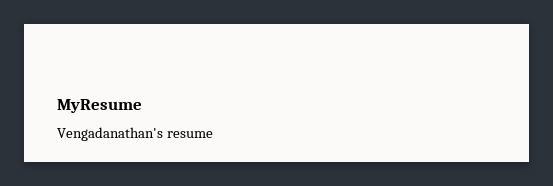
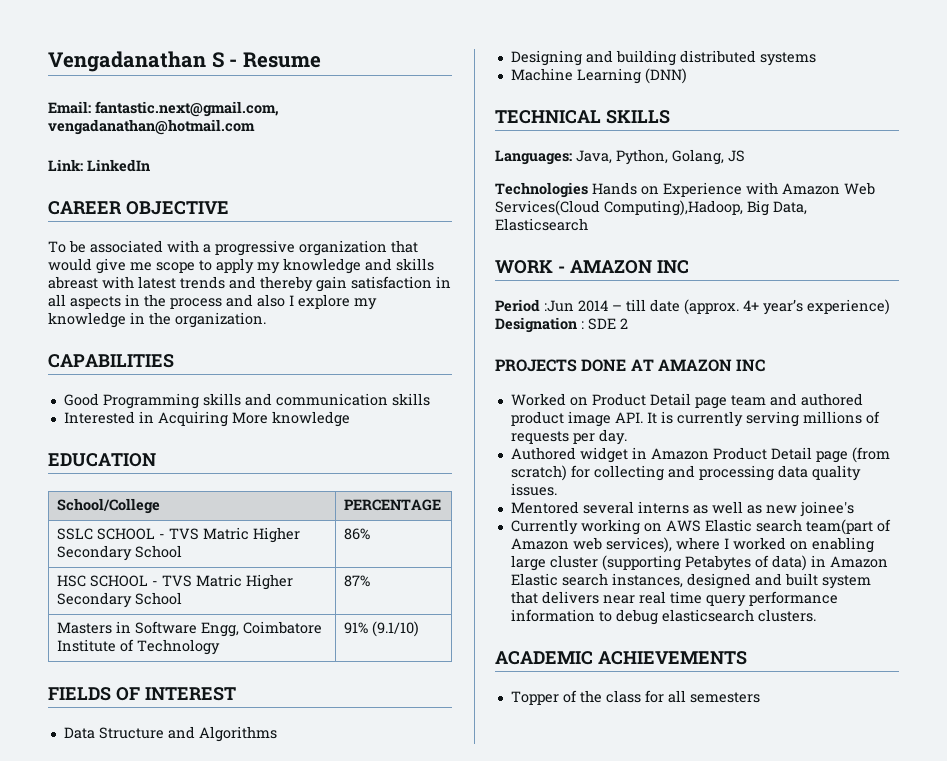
- MyResume
- Vengadanathan's resume
+ Vengadanathan S - Resume
+ Email: fantastic.next@gmail.com, vengadanathan@hotmail.com
+ Link: LinkedIn
+ CAREER OBJECTIVE
+ To be associated with a progressive organization that would give me scope to apply my knowledge and skills abreast with latest trends and thereby gain satisfaction in all aspects in the process and also I explore my knowledge in the organization.
+ CAPABILITIES
+ Good Programming skills and communication skills
+ Interested in Acquiring More knowledge
+ EDUCATION
+ School/College | PERCENTAGE
+ SSLC SCHOOL - TVS Matric Higher Secondary School | 86%
+ HSC SCHOOL - TVS Matric Higher Secondary School | 87%
+ Masters in Software Engg, Coimbatore Institute of Technology | 91% (9.1/10)
+ FIELDS OF INTEREST
+ Data Structure and Algorithms
+ Designing and building distributed systems
+ Machine Learning (DNN)
+ TECHNICAL SKILLS
+ Languages: Java, Python, Golang, JS
+ Technologies Hands on Experience with Amazon Web Services(Cloud Computing),Hadoop, Big Data, Elasticsearch
+ WORK - AMAZON INC
+ Period :Jun 2014 – till date (approx. 4+ year’s experience) Designation : SDE 2
+ PROJECTS DONE AT AMAZON INC
+ Worked on Product Detail page team and authored product image API. It is currently serving millions of requests per day.
+ Authored widget in Amazon Product Detail page (from scratch) for collecting and processing data quality issues.
+ Mentored several interns as well as new joinee's
+ Currently working on AWS Elastic search team(part of Amazon web services), where I worked on enabling large cluster (supporting Petabytes of data) in Amazon Elastic search instances, designed and built system that delivers near real time query performance information to debug elasticsearch clusters.
+ ACADEMIC ACHIEVEMENTS
+ Topper of the class for all semesters

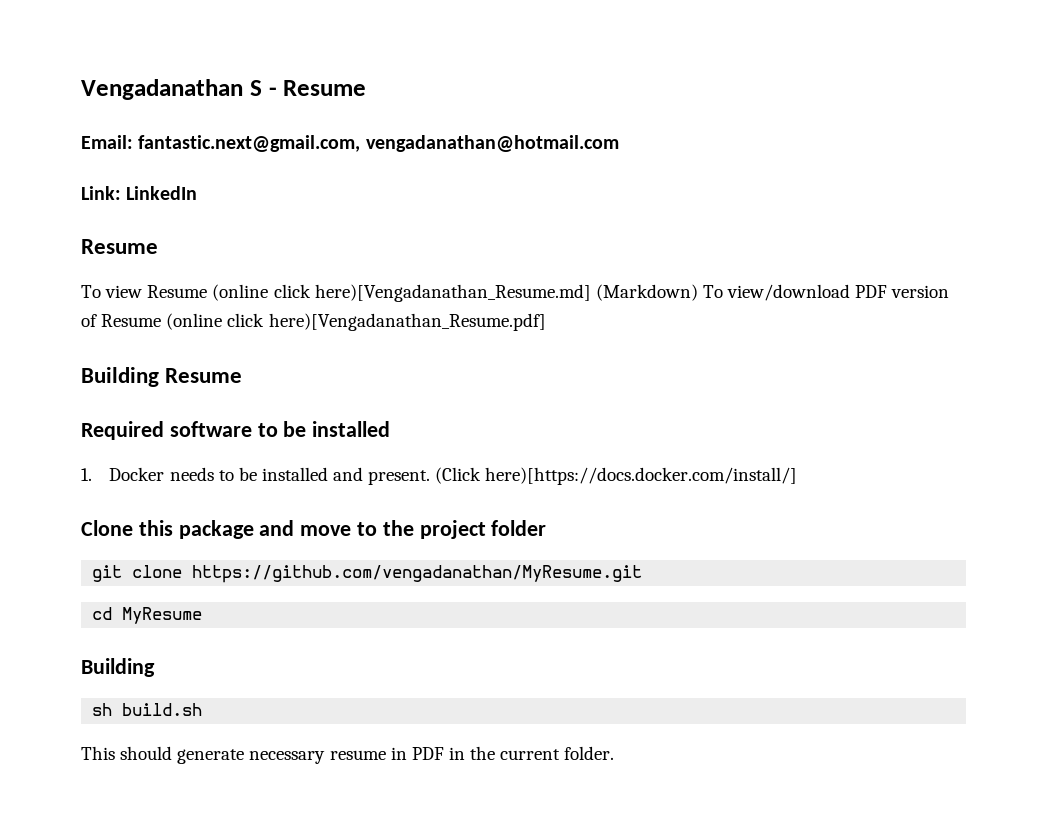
  Link: LinkedIn
- CAREER OBJECTIVE
- To be associated with a progressive organization that would give me scope to apply my knowledge and skills abreast with latest trends and thereby gain satisfaction in all aspects in the process and also I explore my knowledge in the organization.
- CAPABILITIES
- Good Programming skills and communication skills
- Interested in Acquiring More knowledge
- EDUCATION
- School/College | PERCENTAGE
- SSLC SCHOOL - TVS Matric Higher Secondary School | 86%
- HSC SCHOOL - TVS Matric Higher Secondary School | 87%
- Masters in Software Engg, Coimbatore Institute of Technology | 91% (9.1/10)
- FIELDS OF INTEREST
- Data Structure and Algorithms
- Designing and building distributed systems
- Machine Learning (DNN)
- TECHNICAL SKILLS
- Languages: Java, Python, Golang, JS
- Technologies Hands on Experience with Amazon Web Services(Cloud Computing),Hadoop, Big Data, Elasticsearch
- WORK - AMAZON INC
- Period :Jun 2014 – till date (approx. 4+ year’s experience) Designation : SDE 2
- PROJECTS DONE AT AMAZON INC
- Worked on Product Detail page team and authored product image API. It is currently serving millions of requests per day.
- Authored widget in Amazon Product Detail page (from scratch) for collecting and processing data quality issues.
- Mentored several interns as well as new joinee's
- Currently working on AWS Elastic search team(part of Amazon web services), where I worked on enabling large cluster (supporting Petabytes of data) in Amazon Elastic search instances, designed and built system that delivers near real time query performance information to debug elasticsearch clusters.
- ACADEMIC ACHIEVEMENTS
- Topper of the class for all semesters
+ Resume
+ To view Resume (online click here)[Vengadanathan_Resume.md] (Markdown) To view/download PDF version of Resume (online click here)[Vengadanathan_Resume.pdf]
+ Building Resume
+ Required software to be installed
+ 1. Docker needs to be installed and present. (Click here)[https://docs.docker.com/install/]
+ Clone this package and move to the project folder
+ git clone https://github.com/vengadanathan/MyResume.git
+ cd MyResume
+ Building
+ sh build.sh
+ This should generate necessary resume in PDF in the current folder.

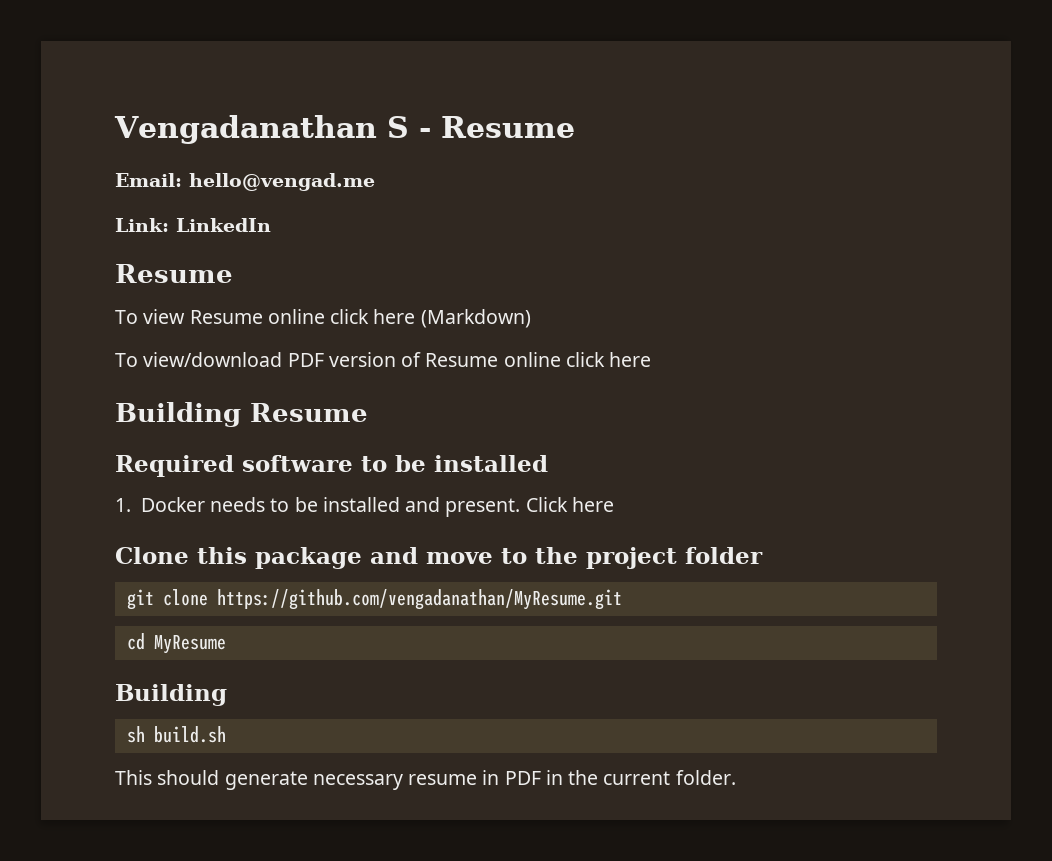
- Email: fantastic.next@gmail.com, vengadanathan@hotmail.com
+ Email: hello@vengad.me
- To view Resume (online click here)[Vengadanathan_Resume.md] (Markdown) To view/download PDF version of Resume (online click here)[Vengadanathan_Resume.pdf]
+ To view Resume online click here (Markdown)
+ To view/download PDF version of Resume online click here
- (Click here)[https://docs.docker.com/install/]
+ Click here

